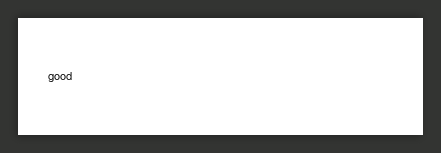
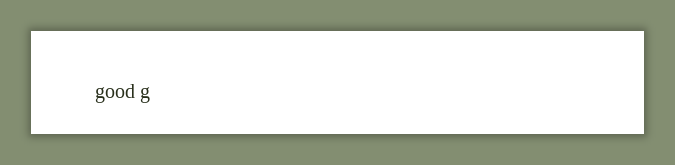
- good
+ good g

